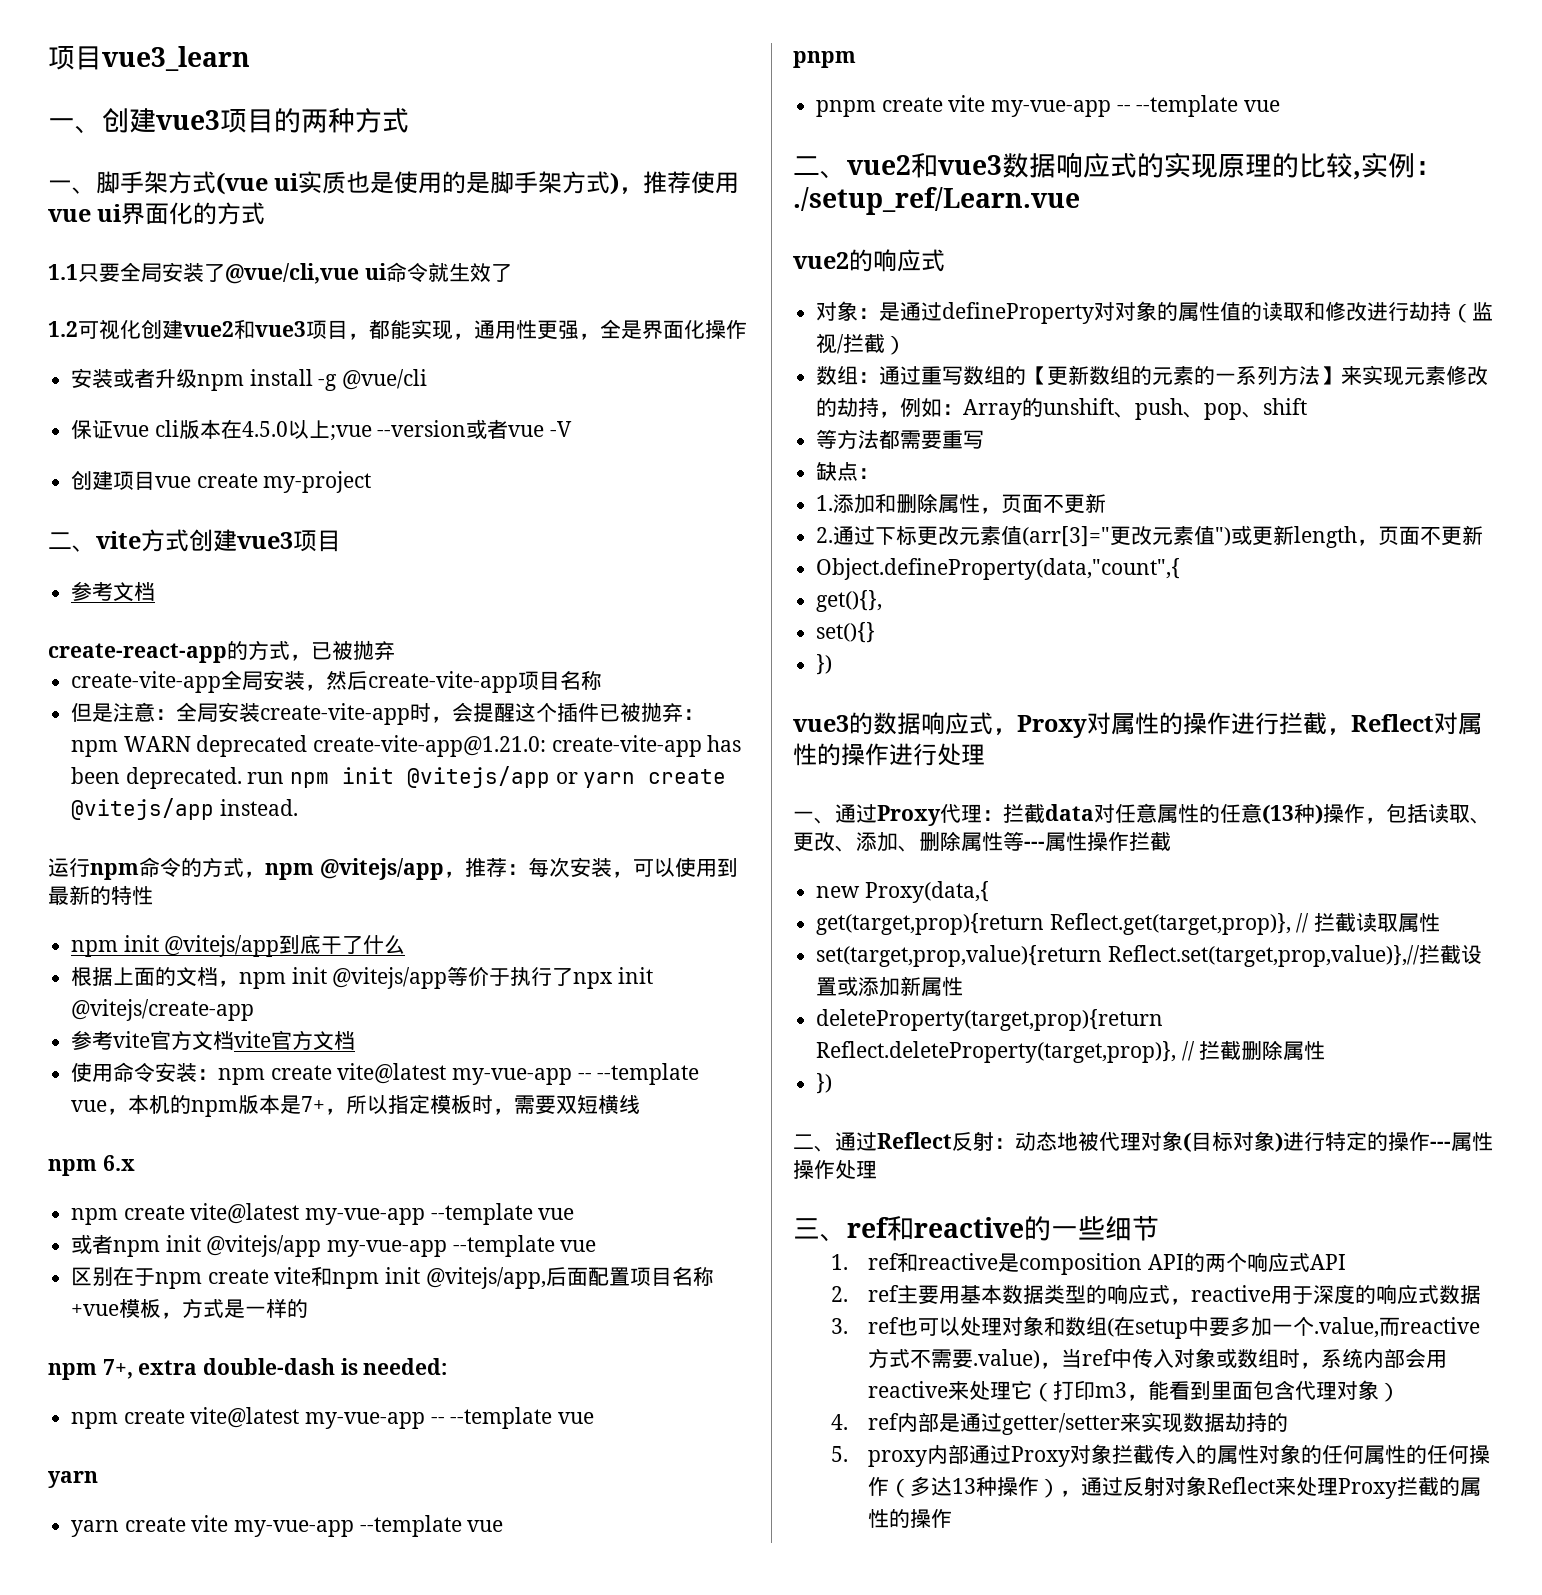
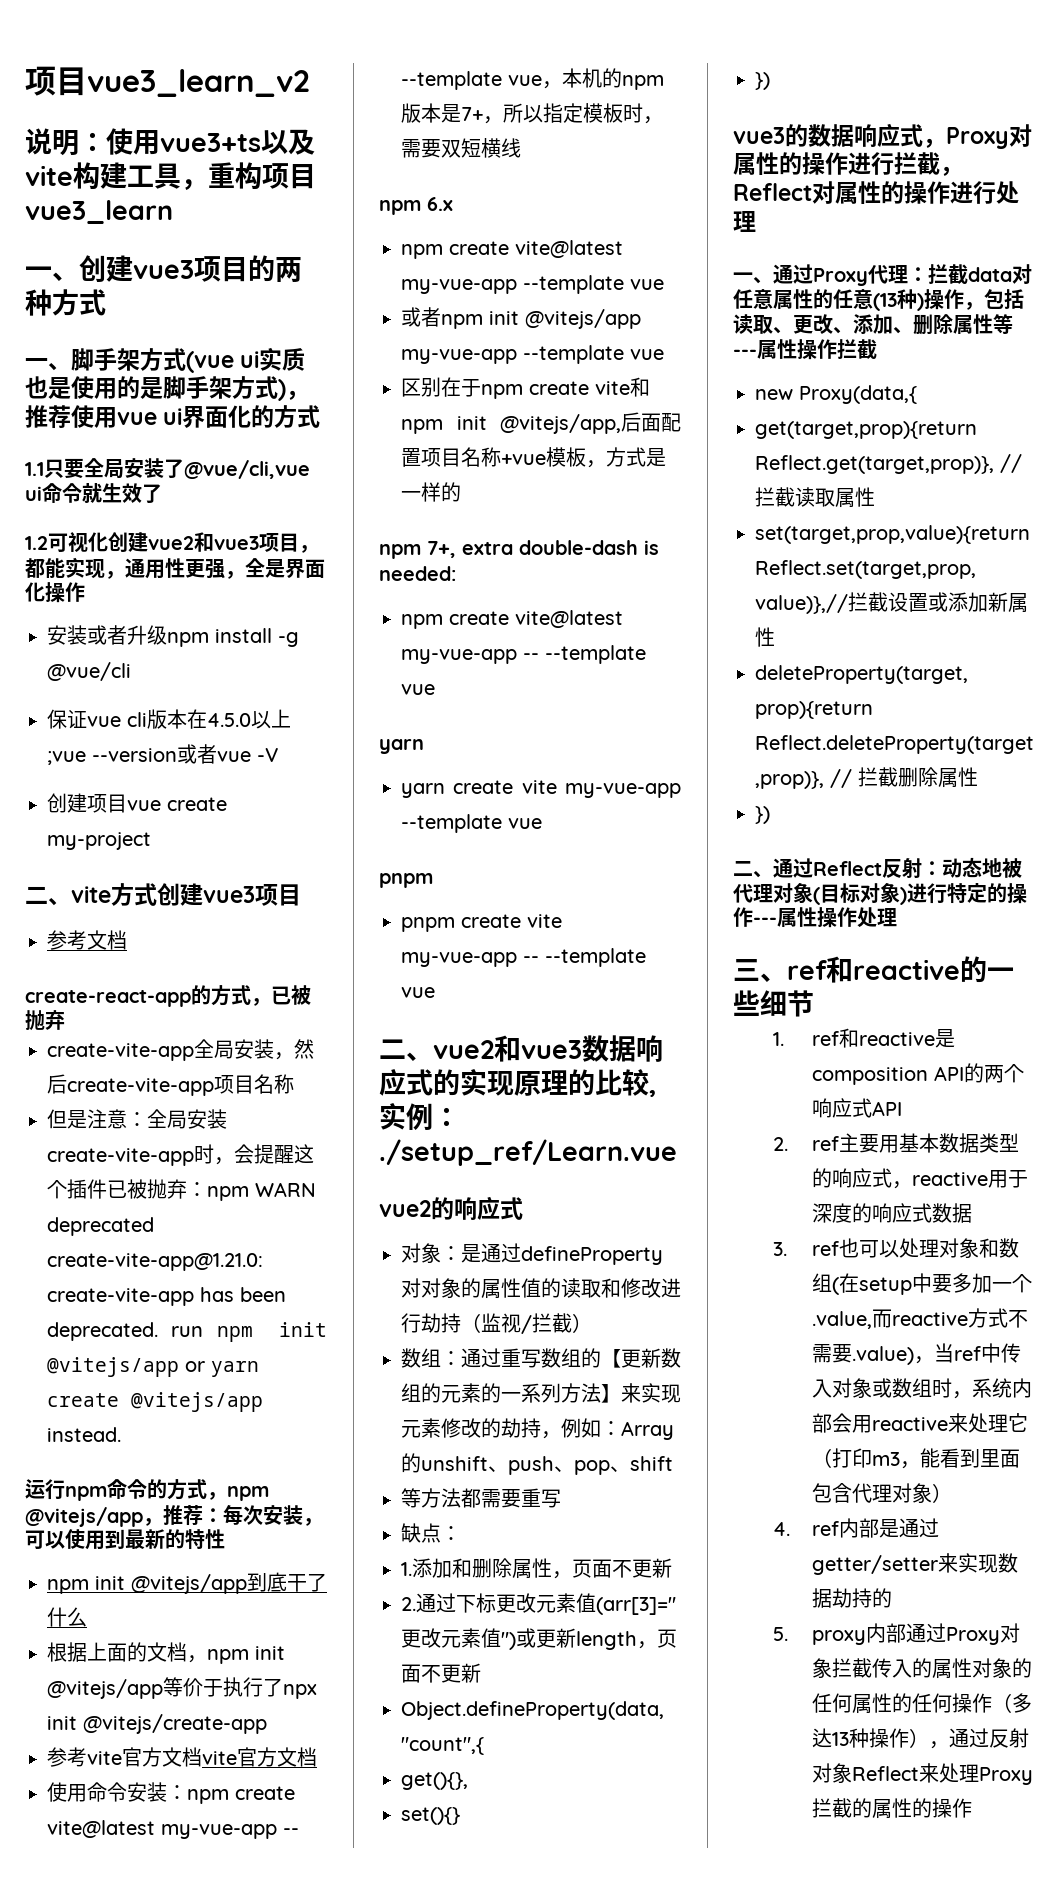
- 项目vue3_learn
+ 项目vue3_learn_v2
+ 说明：使用vue3+ts以及vite构建工具，重构项目vue3_learn

